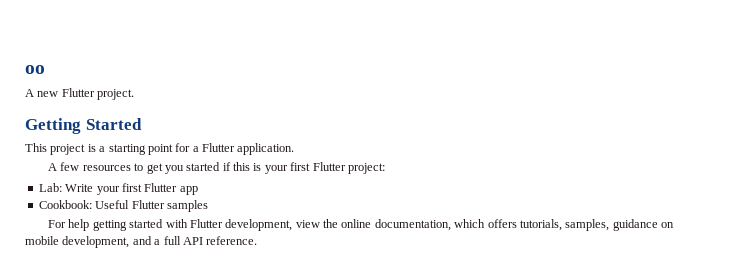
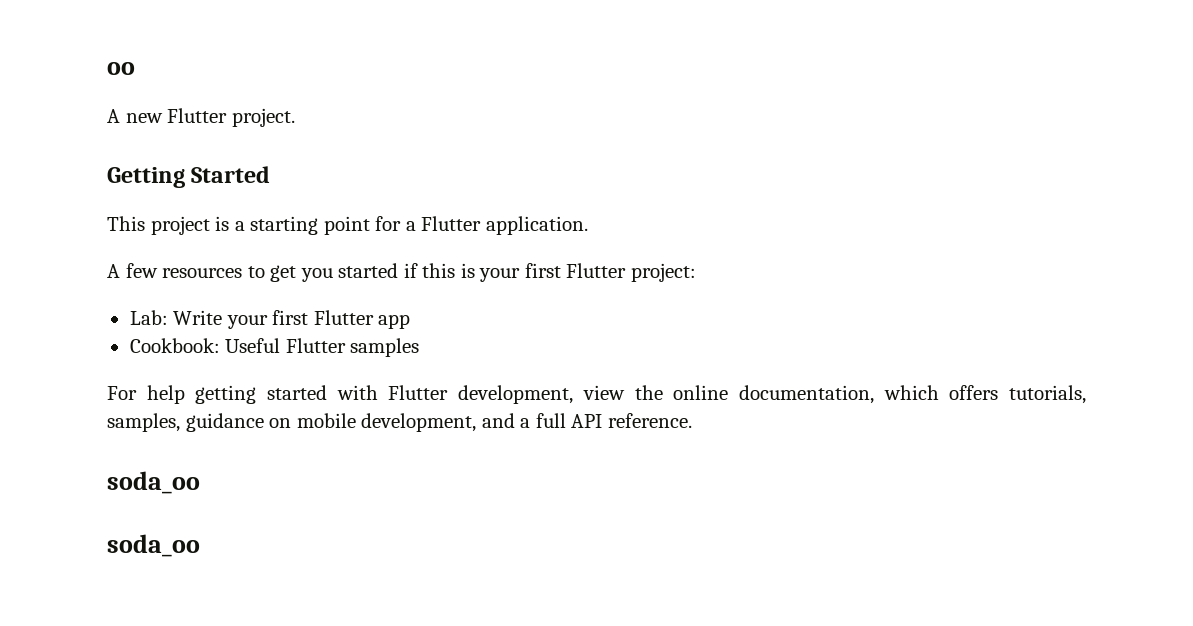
  For help getting started with Flutter development, view the online documentation, which offers tutorials, samples, guidance on mobile development, and a full API reference.
+ soda_oo
+ soda_oo

